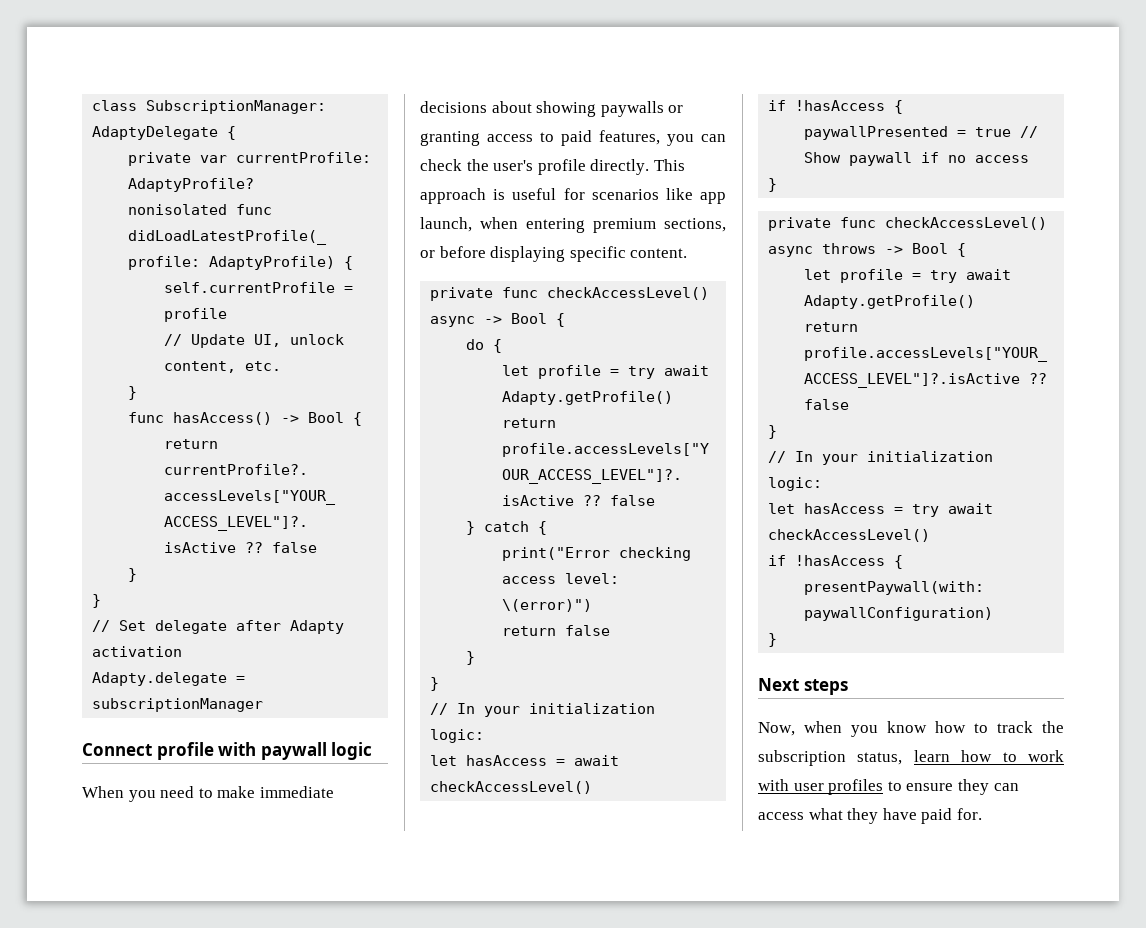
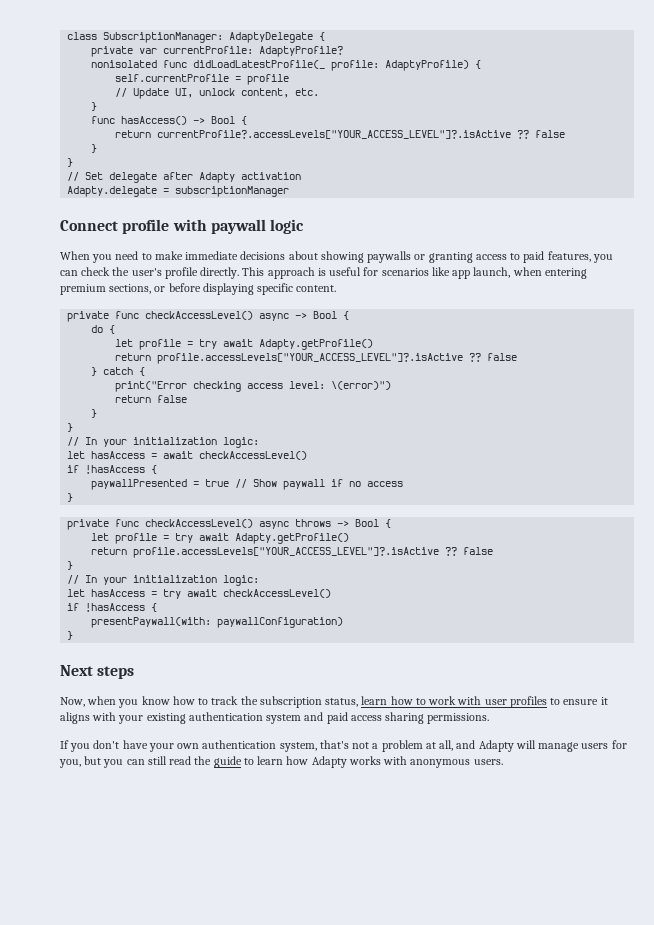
- Now, when you know how to track the subscription status, learn how to work with user profiles to ensure they can access what they have paid for.
+ Now, when you know how to track the subscription status, learn how to work with user profiles to ensure it aligns with your existing authentication system and paid access sharing permissions.
+ If you don't have your own authentication system, that's not a problem at all, and Adapty will manage users for you, but you can still read the guide to learn how Adapty works with anonymous users.

